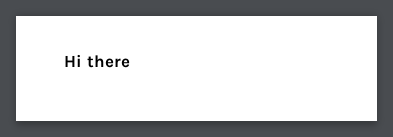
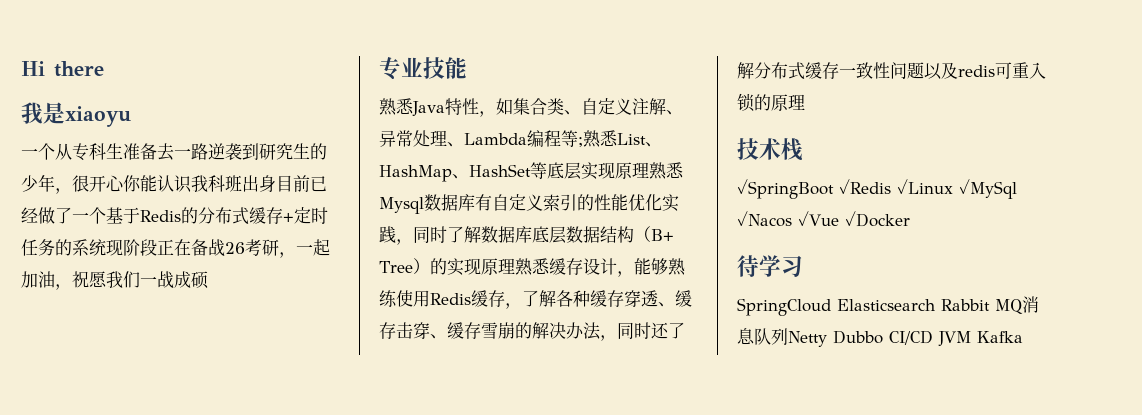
+ 我是xiaoyu
+ 一个从专科生准备去一路逆袭到研究生的少年，很开心你能认识我科班出身目前已经做了一个基于Redis的分布式缓存+定时任务的系统现阶段正在备战26考研，一起加油，祝愿我们一战成硕
+ 专业技能
+ 熟悉Java特性，如集合类、自定义注解、异常处理、Lambda编程等;熟悉List、HashMap、HashSet等底层实现原理熟悉Mysql数据库有自定义索引的性能优化实践，同时了解数据库底层数据结构（B+ Tree）的实现原理熟悉缓存设计，能够熟练使用Redis缓存，了解各种缓存穿透、缓存击穿、缓存雪崩的解决办法，同时还了解分布式缓存一致性问题以及redis可重入锁的原理
+ 技术栈
+ ✓SpringBoot ✓Redis ✓Linux ✓MySql ✓Nacos ✓Vue ✓Docker
+ 待学习
+ SpringCloud Elasticsearch Rabbit MQ消息队列Netty Dubbo CI/CD JVM Kafka

